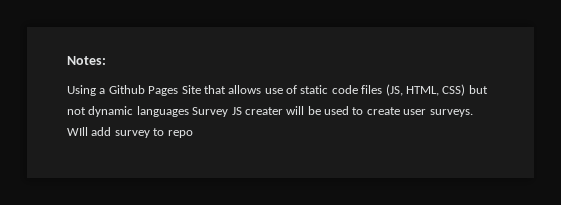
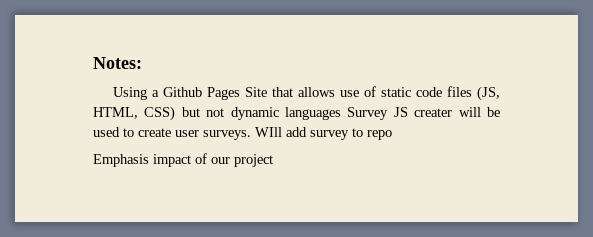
+ Emphasis impact of our project

